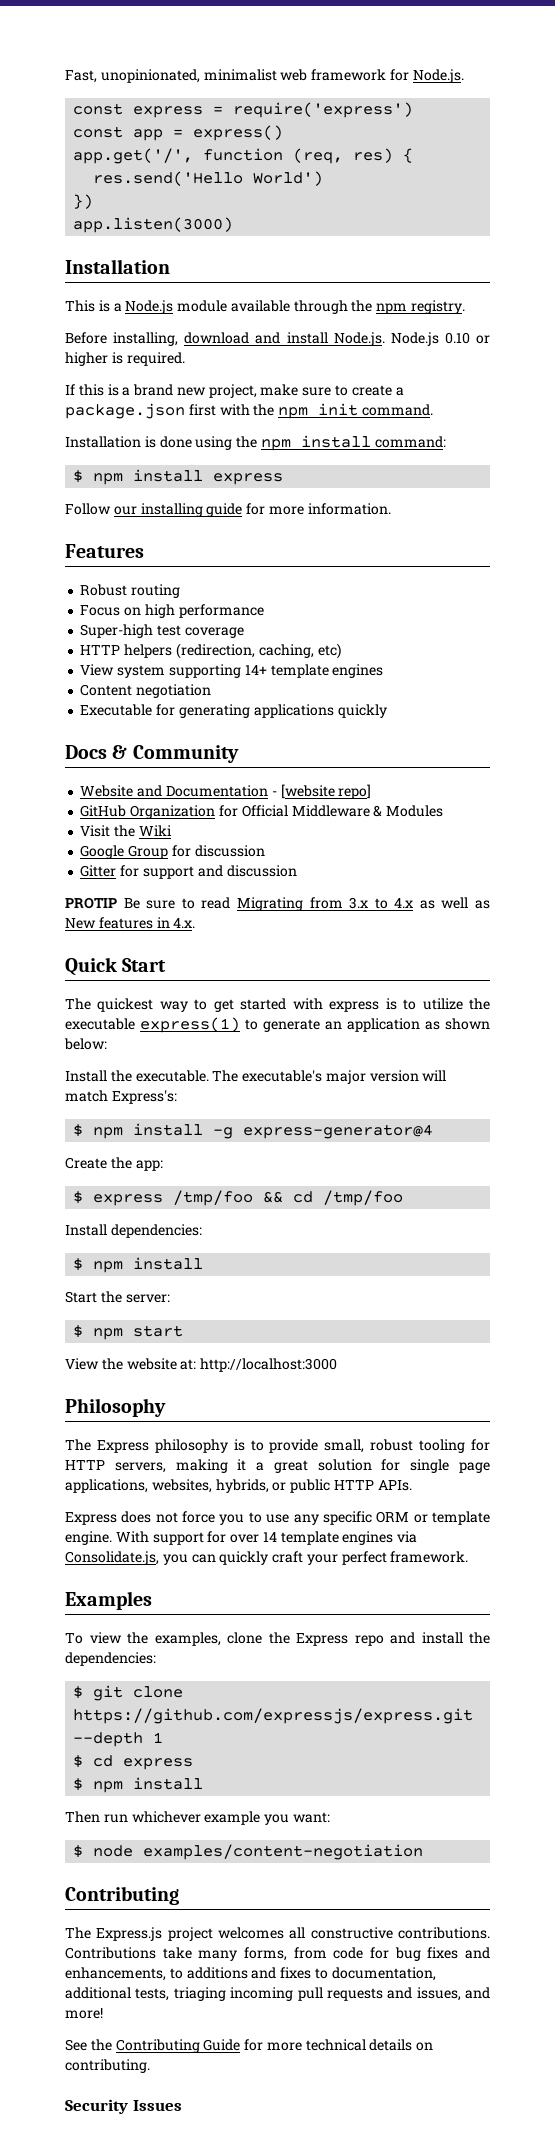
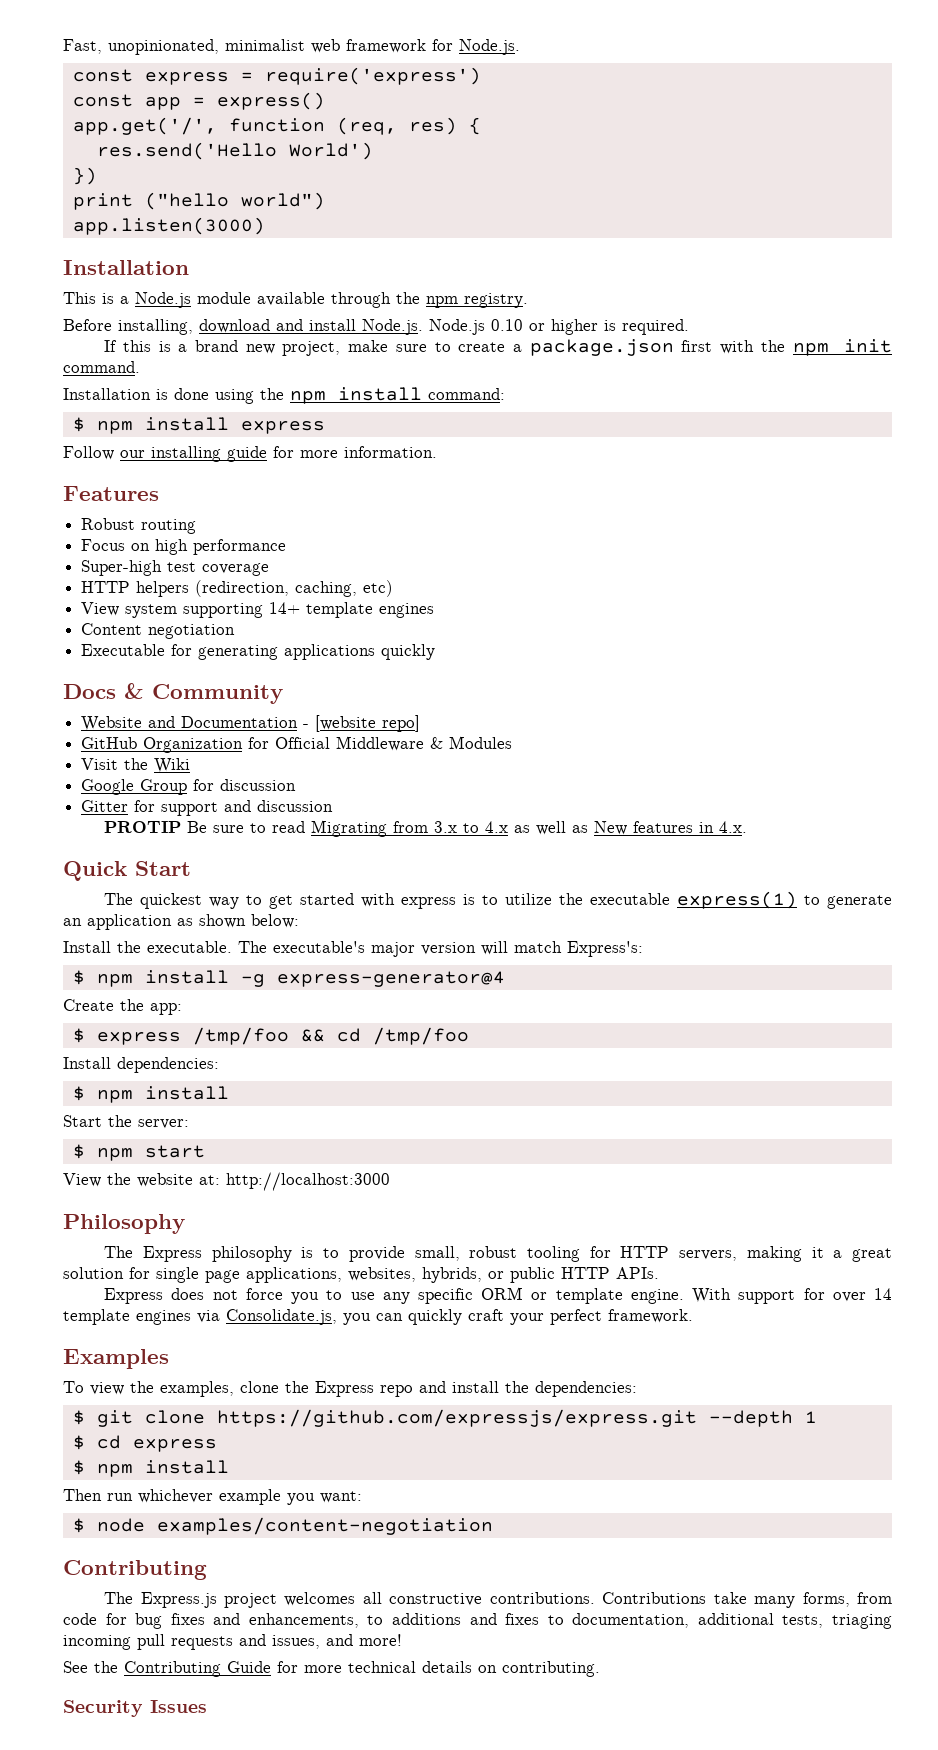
+ print ("hello world")

